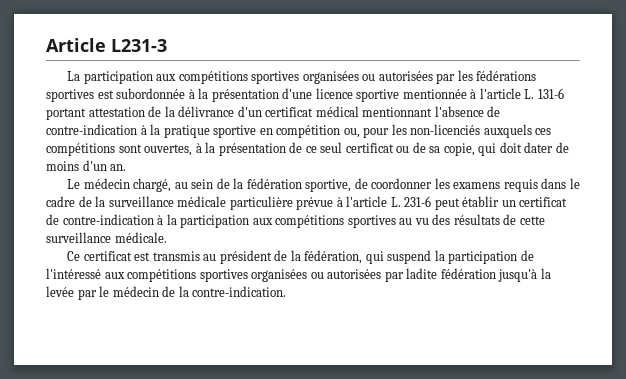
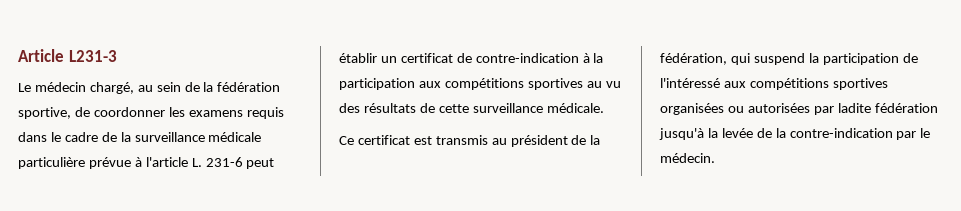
- La participation aux compétitions sportives organisées ou autorisées par les fédérations sportives est subordonnée à la présentation d'une licence sportive mentionnée à l'article L. 131-6 portant attestation de la délivrance d'un certificat médical mentionnant l'absence de contre-indication à la pratique sportive en compétition ou, pour les non-licenciés auxquels ces compétitions sont ouvertes, à la présentation de ce seul certificat ou de sa copie, qui doit dater de moins d'un an.
- Ce certificat est transmis au président de la fédération, qui suspend la participation de l'intéressé aux compétitions sportives organisées ou autorisées par ladite fédération jusqu'à la levée par le médecin de la contre-indication.
+ Ce certificat est transmis au président de la fédération, qui suspend la participation de l'intéressé aux compétitions sportives organisées ou autorisées par ladite fédération jusqu'à la levée de la contre-indication par le médecin.

